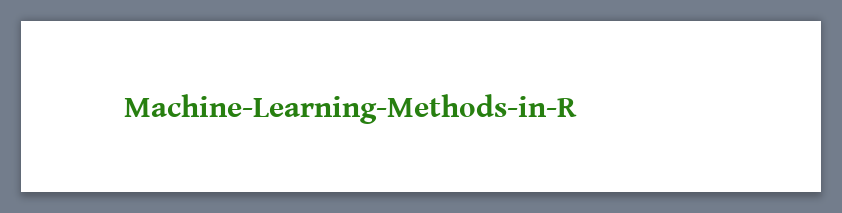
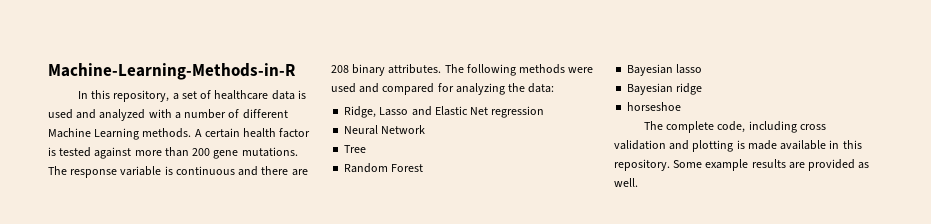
+ In this repository, a set of healthcare data is used and analyzed with a number of different Machine Learning methods. A certain health factor is tested against more than 200 gene mutations. The response variable is continuous and there are 208 binary attributes. The following methods were used and compared for analyzing the data:
+ Ridge, Lasso and Elastic Net regression
+ Neural Network
+ Tree
+ Random Forest
+ Bayesian lasso
+ Bayesian ridge
+ horseshoe
+ The complete code, including cross validation and plotting is made available in this repository. Some example results are provided as well.

